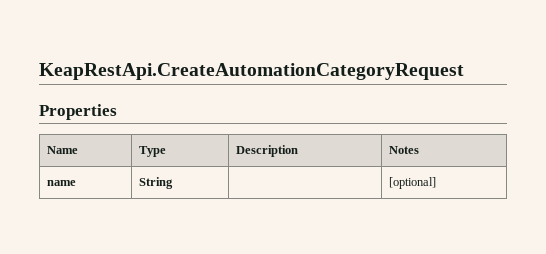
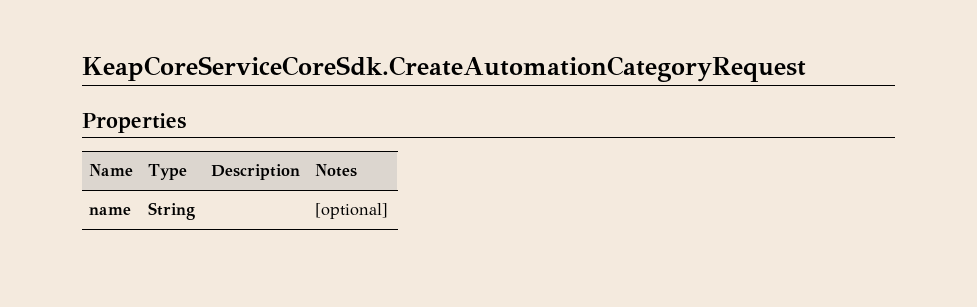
- KeapRestApi.CreateAutomationCategoryRequest
+ KeapCoreServiceCoreSdk.CreateAutomationCategoryRequest

